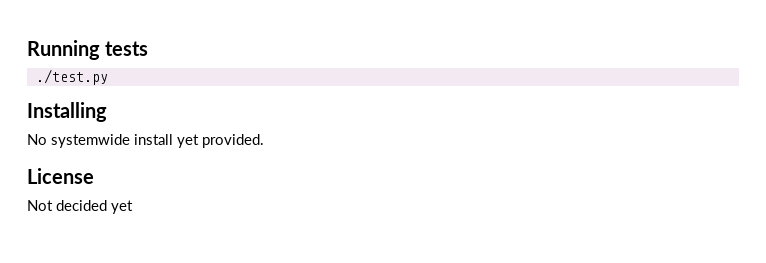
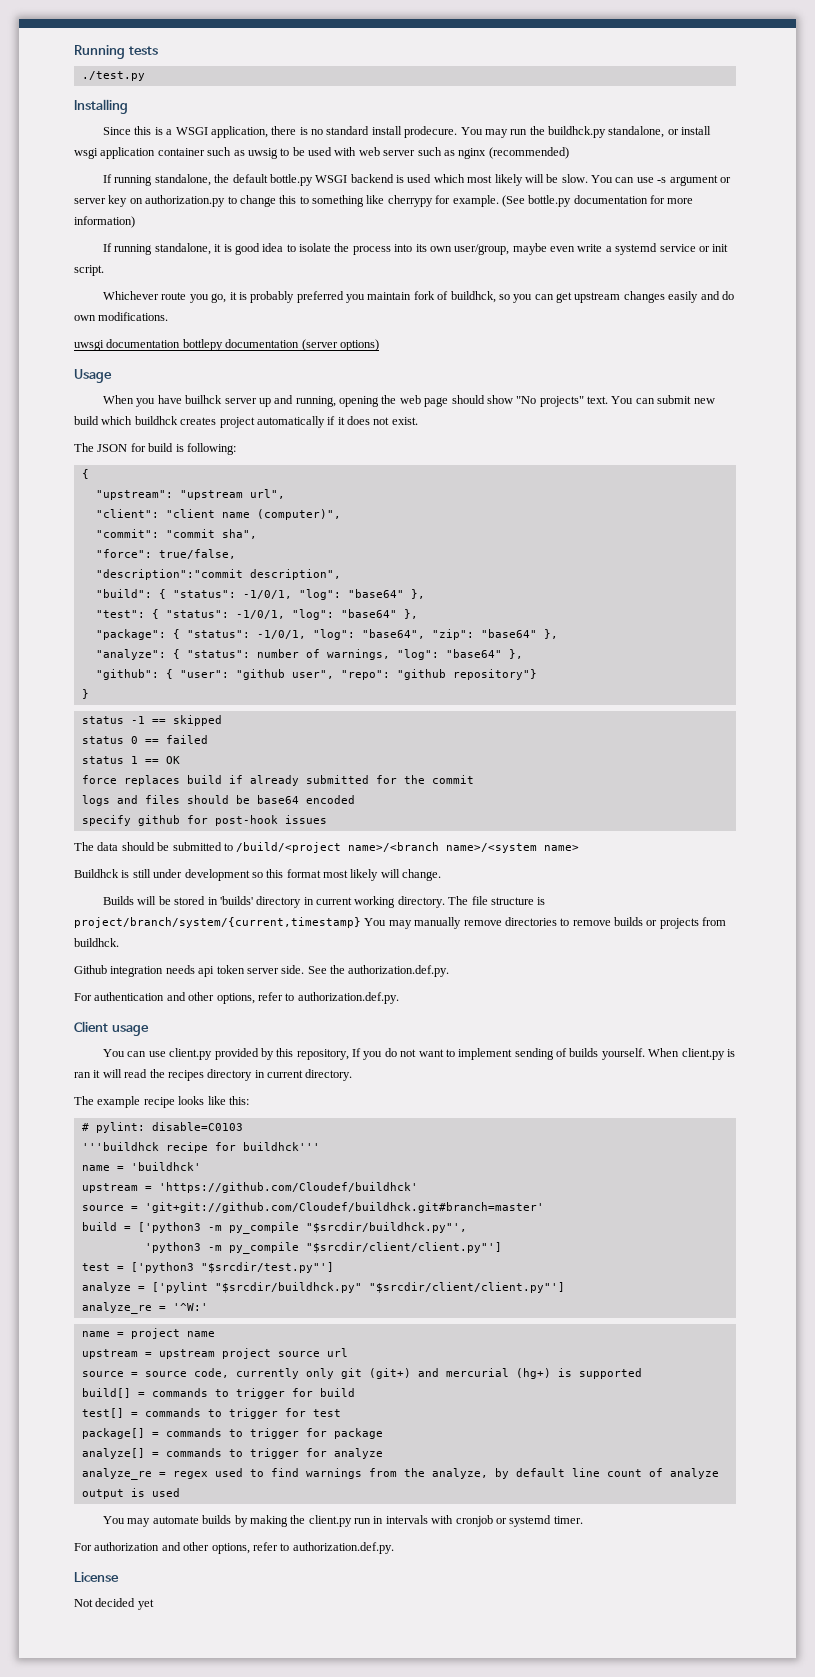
- No systemwide install yet provided.
+ Since this is a WSGI application, there is no standard install prodecure. You may run the buildhck.py standalone, or install wsgi application container such as uwsig to be used with web server such as nginx (recommended)
+ If running standalone, the default bottle.py WSGI backend is used which most likely will be slow. You can use -s argument or server key on authorization.py to change this to something like cherrypy for example. (See bottle.py documentation for more information)
+ If running standalone, it is good idea to isolate the process into its own user/group, maybe even write a systemd service or init script.
+ Whichever route you go, it is probably preferred you maintain fork of buildhck, so you can get upstream changes easily and do own modifications.
+ uwsgi documentation bottlepy documentation (server options)
+ Usage
+ When you have builhck server up and running, opening the web page should show "No projects" text. You can submit new build which buildhck creates project automatically if it does not exist.
+ The JSON for build is following:
+ {
+ "upstream": "upstream url",
+ "client": "client name (computer)",
+ "commit": "commit sha",
+ "force": true/false,
+ "description":"commit description",
+ "build": { "status": -1/0/1, "log": "base64" },
+ "test": { "status": -1/0/1, "log": "base64" },
+ "package": { "status": -1/0/1, "log": "base64", "zip": "base64" },
+ "analyze": { "status": number of warnings, "log": "base64" },
+ "github": { "user": "github user", "repo": "github repository"}
+ }
+ status -1 == skipped
+ status 0 == failed
+ status 1 == OK
+ force replaces build if already submitted for the commit
+ logs and files should be base64 encoded
+ specify github for post-hook issues
+ The data should be submitted to /build/<project name>/<branch name>/<system name>
+ Buildhck is still under development so this format most likely will change.
+ Builds will be stored in 'builds' directory in current working directory. The file structure is project/branch/system/{current,timestamp} You may manually remove directories to remove builds or projects from buildhck.
+ Github integration needs api token server side. See the authorization.def.py.
+ For authentication and other options, refer to authorization.def.py.
+ Client usage
+ You can use client.py provided by this repository, If you do not want to implement sending of builds yourself. When client.py is ran it will read the recipes directory in current directory.
+ The example recipe looks like this:
+ # pylint: disable=C0103
+ '''buildhck recipe for buildhck'''
+ name = 'buildhck'
+ upstream = 'https://github.com/Cloudef/buildhck'
+ source = 'git+git://github.com/Cloudef/buildhck.git#branch=master'
+ build = ['python3 -m py_compile "$srcdir/buildhck.py"',
+ 'python3 -m py_compile "$srcdir/client/client.py"']
+ test = ['python3 "$srcdir/test.py"']
+ analyze = ['pylint "$srcdir/buildhck.py" "$srcdir/client/client.py"']
+ analyze_re = '^W:'
+ name = project name
+ upstream = upstream project source url
+ source = source code, currently only git (git+) and mercurial (hg+) is supported
+ build[] = commands to trigger for build
+ test[] = commands to trigger for test
+ package[] = commands to trigger for package
+ analyze[] = commands to trigger for analyze
+ analyze_re = regex used to find warnings from the analyze, by default line count of analyze output is used
+ You may automate builds by making the client.py run in intervals with cronjob or systemd timer.
+ For authorization and other options, refer to authorization.def.py.

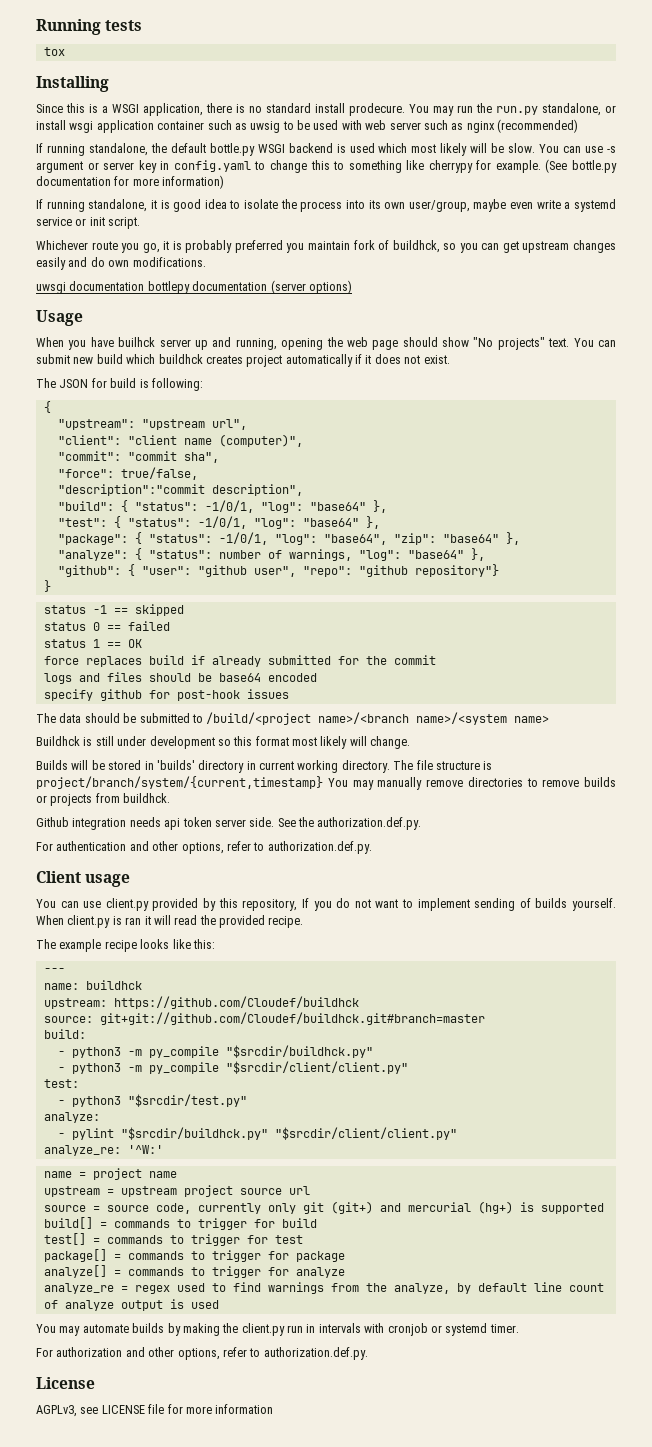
- ./test.py
+ tox
- You may run the buildhck.py standalone, or install wsgi application container such as uwsig to be used with web server such as nginx (recommended)
+ You may run the run.py standalone, or install wsgi application container such as uwsig to be used with web server such as nginx (recommended)
- You can use -s argument or server key on authorization.py to change this to something like cherrypy for example.
+ You can use -s argument or server key in config.yaml to change this to something like cherrypy for example.
- When client.py is ran it will read the recipes directory in current directory.
+ When client.py is ran it will read the provided recipe.
- # pylint: disable=C0103
- '''buildhck recipe for buildhck'''
- name = 'buildhck'
- upstream = 'https://github.com/Cloudef/buildhck'
- source = 'git+git://github.com/Cloudef/buildhck.git#branch=master'
- build = ['python3 -m py_compile "$srcdir/buildhck.py"',
- 'python3 -m py_compile "$srcdir/client/client.py"']
- test = ['python3 "$srcdir/test.py"']
- analyze = ['pylint "$srcdir/buildhck.py" "$srcdir/client/client.py"']
- analyze_re = '^W:'
+ ---
+ name: buildhck
+ upstream: https://github.com/Cloudef/buildhck
+ source: git+git://github.com/Cloudef/buildhck.git#branch=master
+ build:
+ - python3 -m py_compile "$srcdir/buildhck.py"
+ - python3 -m py_compile "$srcdir/client/client.py"
+ test:
+ - python3 "$srcdir/test.py"
+ analyze:
+ - pylint "$srcdir/buildhck.py" "$srcdir/client/client.py"
+ analyze_re: '^W:'
- Not decided yet
+ AGPLv3, see LICENSE file for more information

